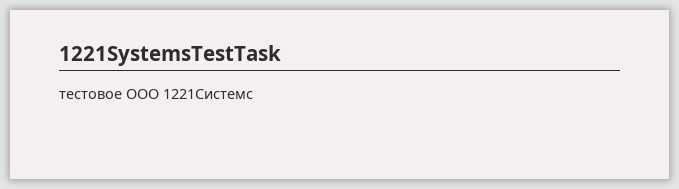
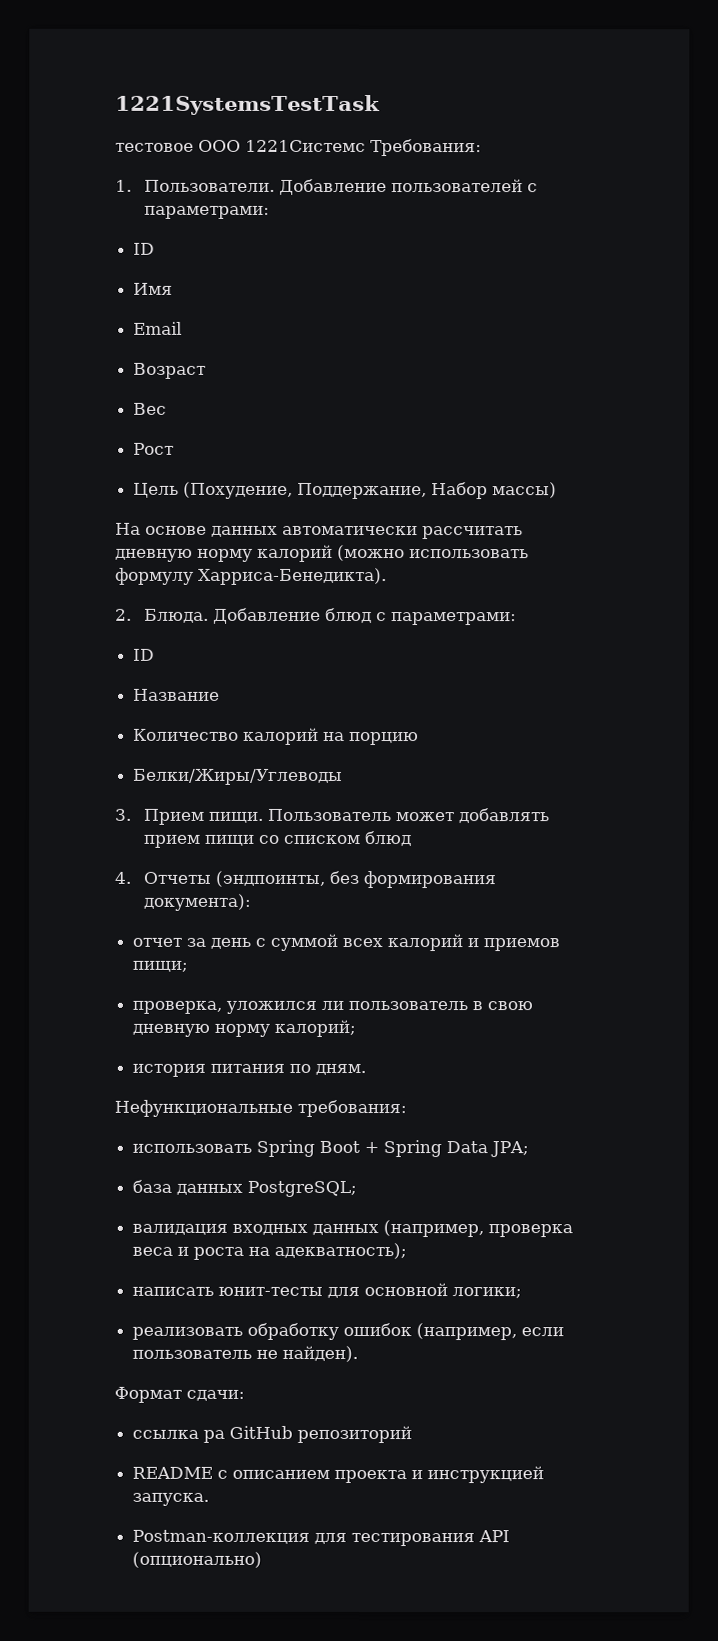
- тестовое ООО 1221Системс
+ тестовое ООО 1221Системс Требования:
+ 1. Пользователи. Добавление пользователей с параметрами:
+ ID
+ Имя
+ Email
+ Возраст
+ Вес
+ Рост
+ Цель (Похудение, Поддержание, Набор массы)
+ На основе данных автоматически рассчитать дневную норму калорий (можно использовать формулу Харриса-Бенедикта).
+ 2. Блюда. Добавление блюд с параметрами:
+ ID
+ Название
+ Количество калорий на порцию
+ Белки/Жиры/Углеводы
+ 3. Прием пищи. Пользователь может добавлять прием пищи со списком блюд
+ 4. Отчеты (эндпоинты, без формирования документа):
+ отчет за день с суммой всех калорий и приемов пищи;
+ проверка, уложился ли пользователь в свою дневную норму калорий;
+ история питания по дням.
+ Нефункциональные требования:
+ использовать Spring Boot + Spring Data JPA;
+ база данных PostgreSQL;
+ валидация входных данных (например, проверка веса и роста на адекватность);
+ написать юнит-тесты для основной логики;
+ реализовать обработку ошибок (например, если пользователь не найден).
+ Формат сдачи:
+ ссылка ра GitHub репозиторий
+ README с описанием проекта и инструкцией запуска.
+ Postman-коллекция для тестирования API (опционально)

